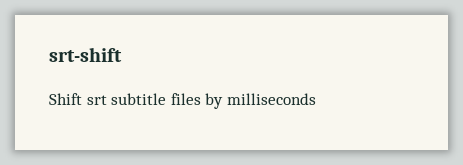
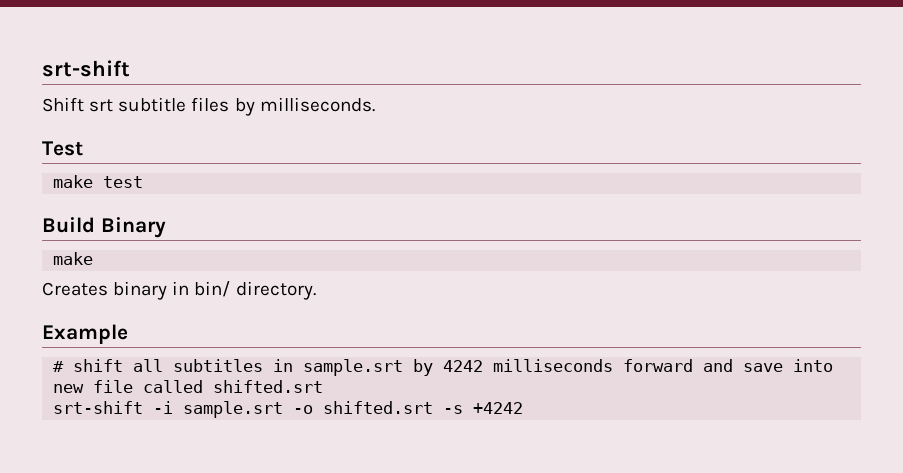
- Shift srt subtitle files by milliseconds
+ Shift srt subtitle files by milliseconds.
+ Test
+ make test
+ Build Binary
+ make
+ Creates binary in bin/ directory.
+ Example
+ # shift all subtitles in sample.srt by 4242 milliseconds forward and save into new file called shifted.srt
+ srt-shift -i sample.srt -o shifted.srt -s +4242

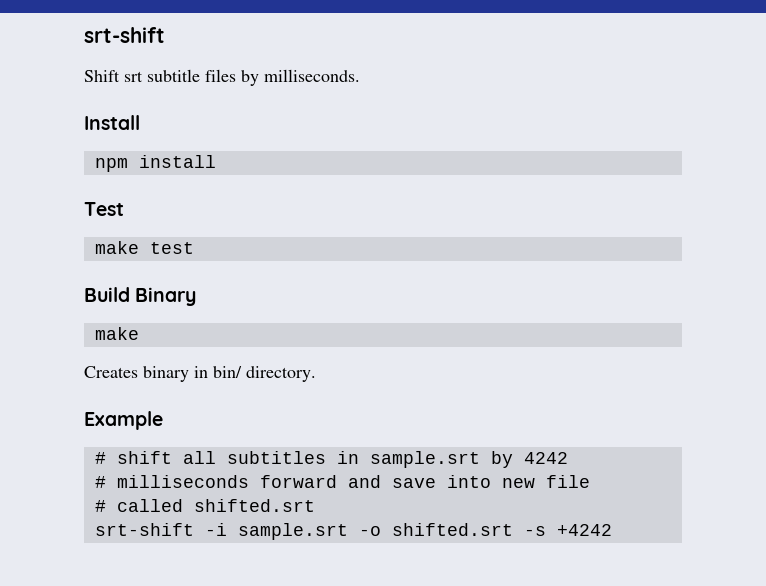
+ Install
+ npm install
- # shift all subtitles in sample.srt by 4242 milliseconds forward and save into new file called shifted.srt
+ # shift all subtitles in sample.srt by 4242
+ # milliseconds forward and save into new file
+ # called shifted.srt

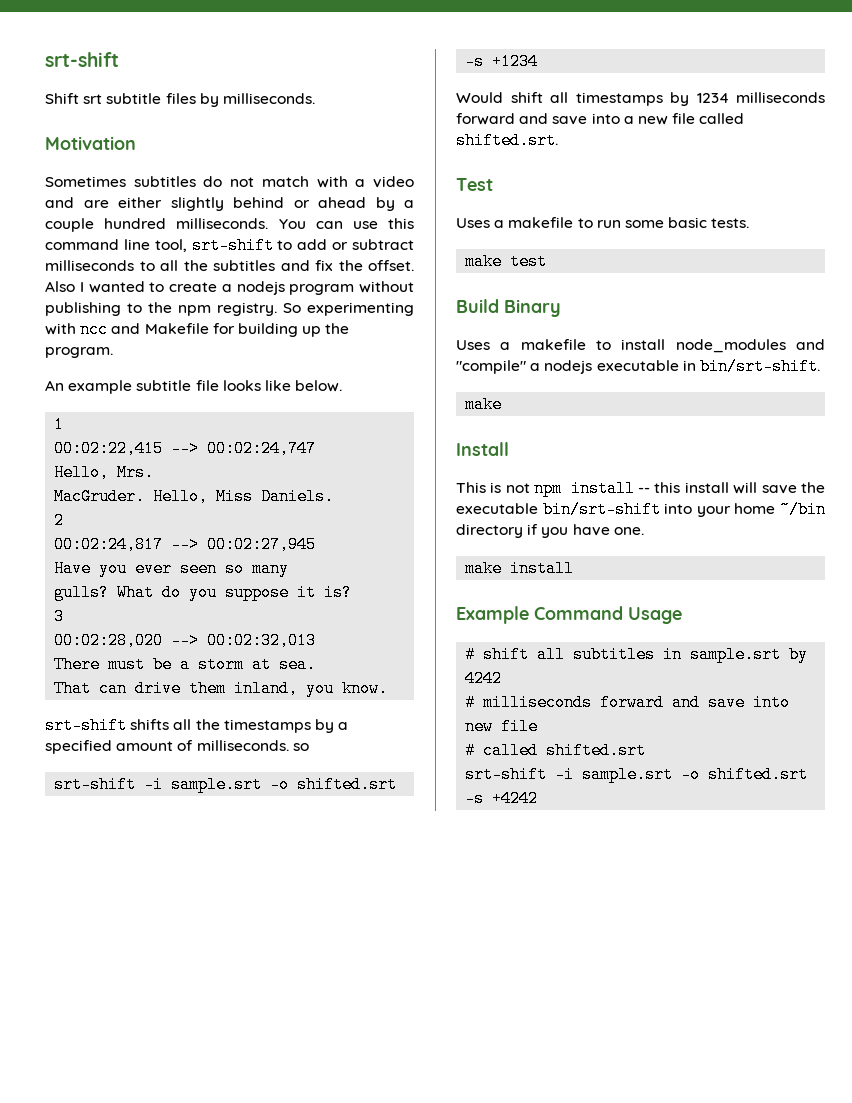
- Install
- npm install
+ Motivation
+ Sometimes subtitles do not match with a video and are either slightly behind or ahead by a couple hundred milliseconds. You can use this command line tool, srt-shift to add or subtract milliseconds to all the subtitles and fix the offset. Also I wanted to create a nodejs program without publishing to the npm registry. So experimenting with ncc and Makefile for building up the program.
+ An example subtitle file looks like below.
+ 1
+ 00:02:22,415 --> 00:02:24,747
+ Hello, Mrs.
+ MacGruder. Hello, Miss Daniels.
+ 2
+ 00:02:24,817 --> 00:02:27,945
+ Have you ever seen so many
+ gulls? What do you suppose it is?
+ 3
+ 00:02:28,020 --> 00:02:32,013
+ There must be a storm at sea.
+ That can drive them inland, you know.
+ srt-shift shifts all the timestamps by a specified amount of milliseconds. so
+ srt-shift -i sample.srt -o shifted.srt -s +1234
+ Would shift all timestamps by 1234 milliseconds forward and save into a new file called shifted.srt.
  Test
+ Uses a makefile to run some basic tests.
  make test
  Build Binary
+ Uses a makefile to install node_modules and "compile" a nodejs executable in bin/srt-shift.
  make
- Creates binary in bin/ directory.
+ Install
+ This is not npm install -- this install will save the executable bin/srt-shift into your home ~/bin directory if you have one.
+ make install
- Example
+ Example Command Usage

